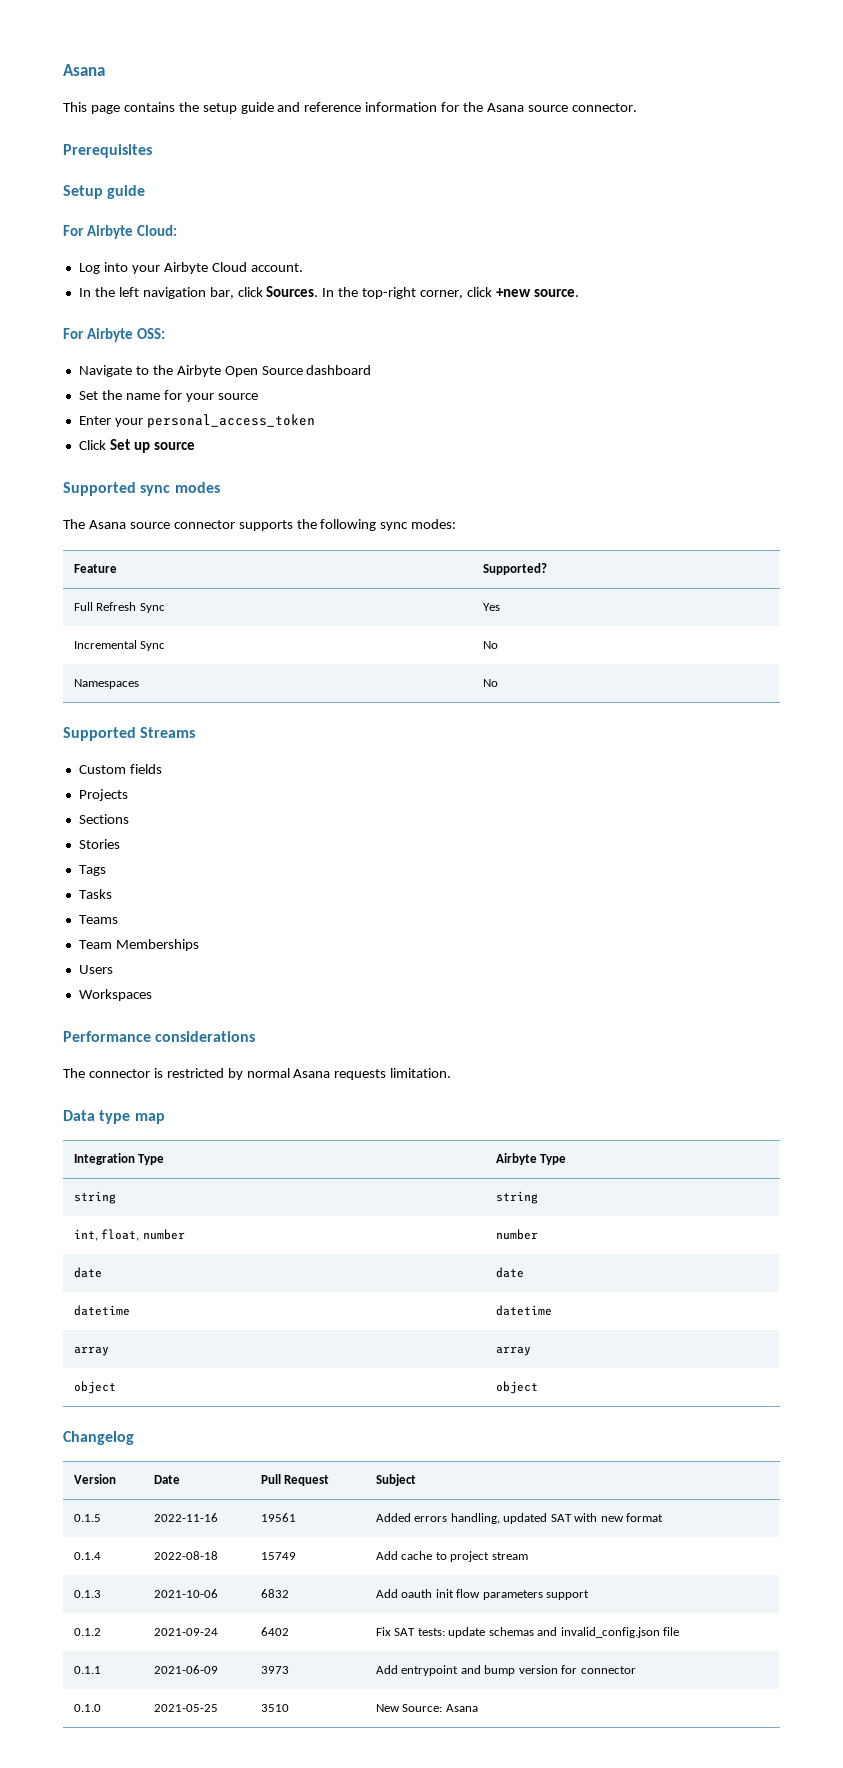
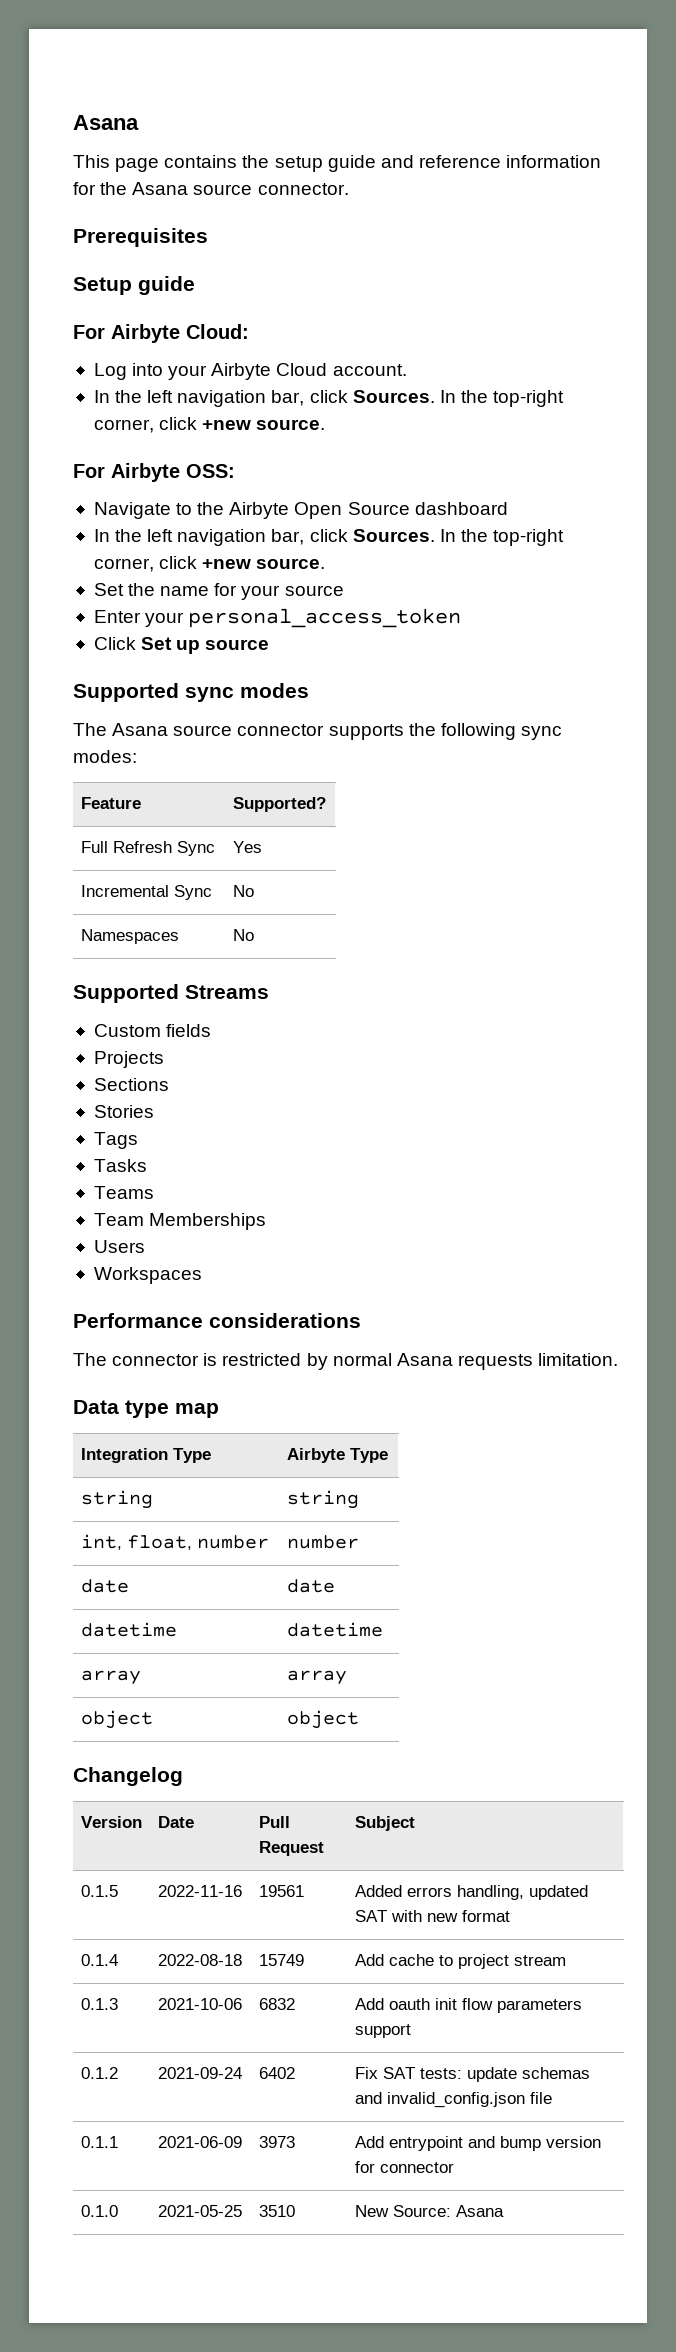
  Navigate to the Airbyte Open Source dashboard
+ In the left navigation bar, click Sources. In the top-right corner, click +new source.

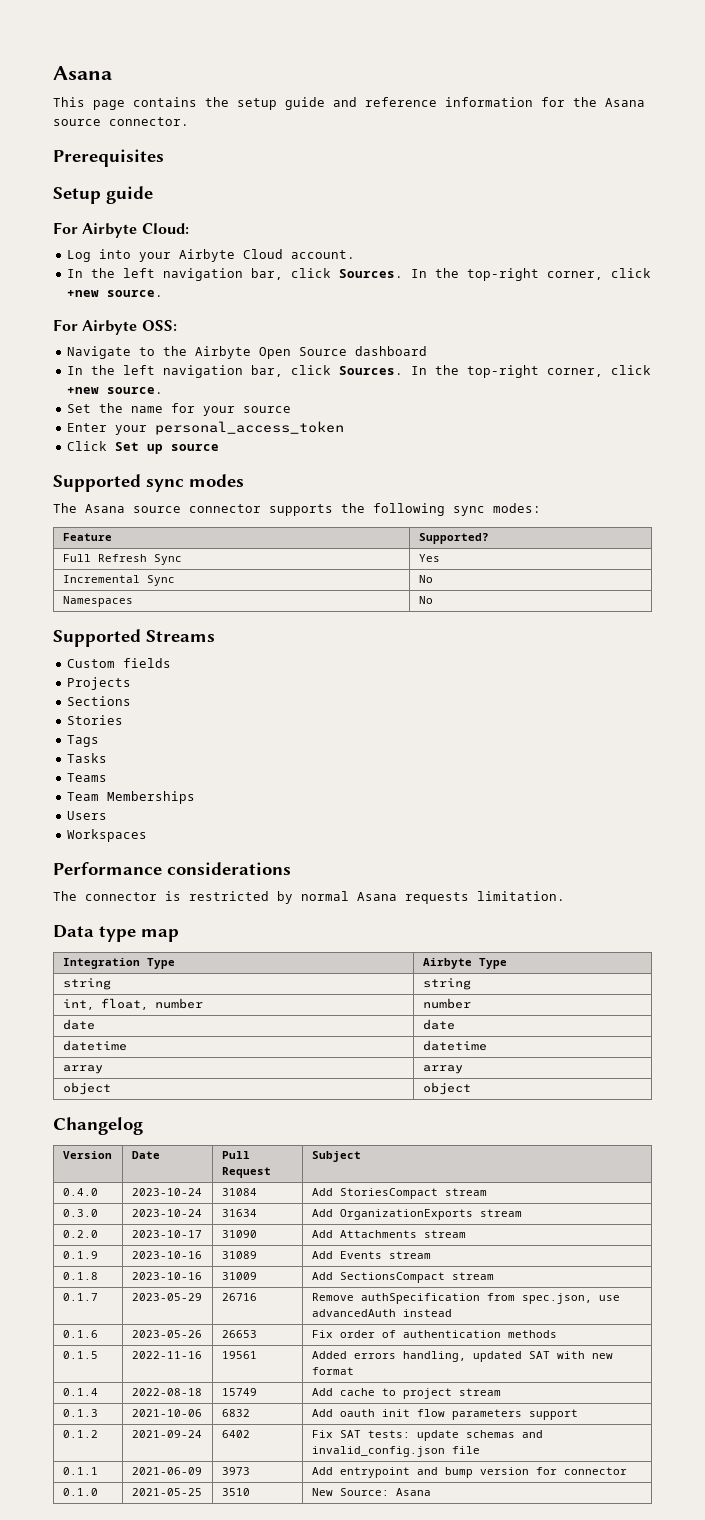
+ 0.4.0 | 2023-10-24 | 31084 | Add StoriesCompact stream
+ 0.3.0 | 2023-10-24 | 31634 | Add OrganizationExports stream
+ 0.2.0 | 2023-10-17 | 31090 | Add Attachments stream
+ 0.1.9 | 2023-10-16 | 31089 | Add Events stream
+ 0.1.8 | 2023-10-16 | 31009 | Add SectionsCompact stream
+ 0.1.7 | 2023-05-29 | 26716 | Remove authSpecification from spec.json, use advancedAuth instead
+ 0.1.6 | 2023-05-26 | 26653 | Fix order of authentication methods

